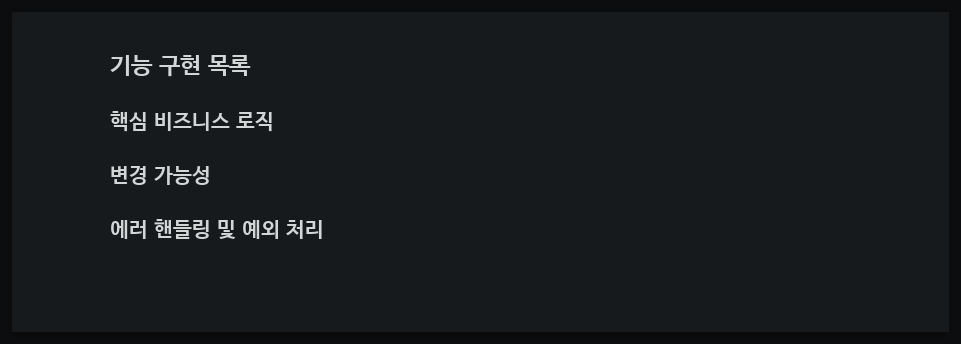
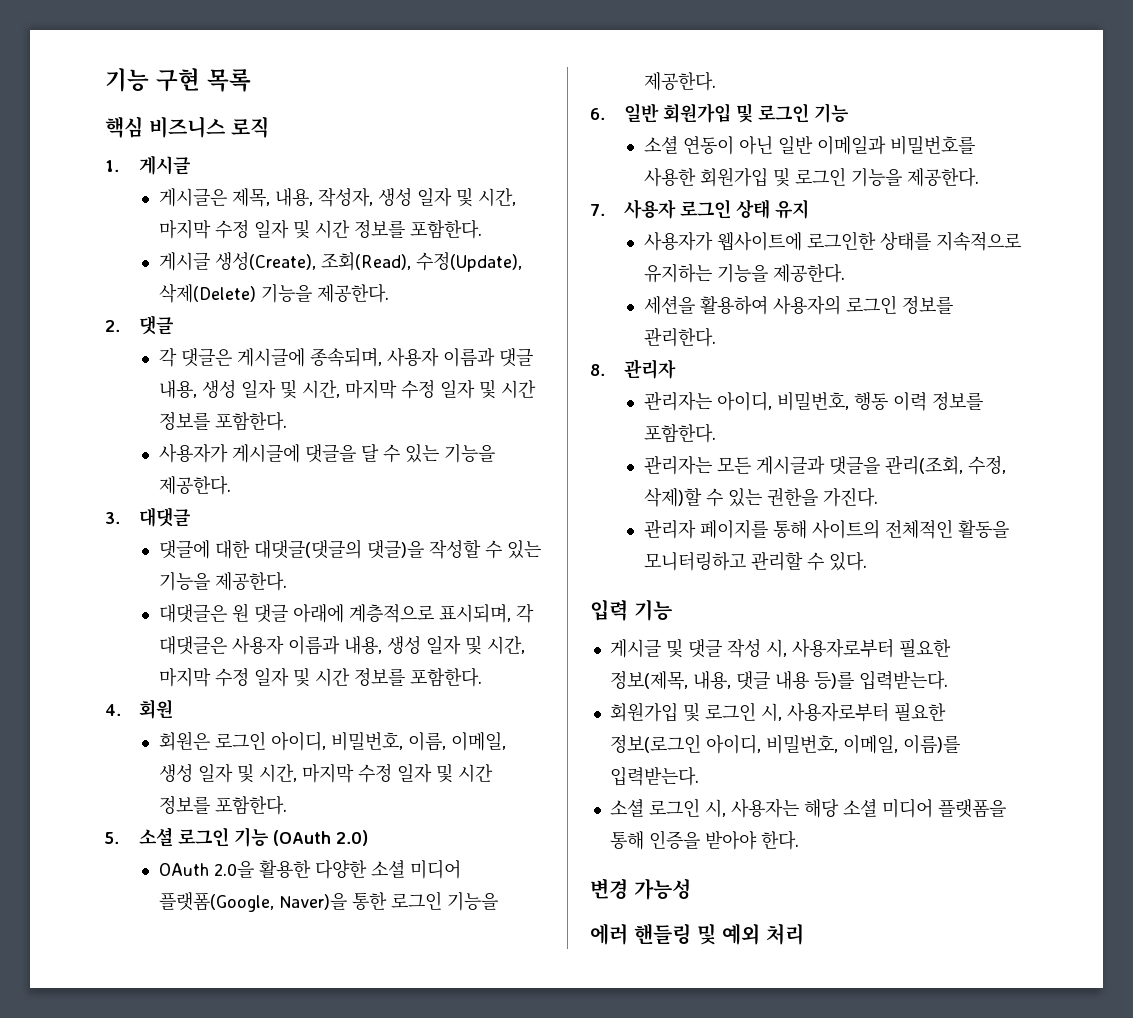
+ 1. 게시글
+ 게시글은 제목, 내용, 작성자, 생성 일자 및 시간, 마지막 수정 일자 및 시간 정보를 포함한다.
+ 게시글 생성(Create), 조회(Read), 수정(Update), 삭제(Delete) 기능을 제공한다.
+ 2. 댓글
+ 각 댓글은 게시글에 종속되며, 사용자 이름과 댓글 내용, 생성 일자 및 시간, 마지막 수정 일자 및 시간 정보를 포함한다.
+ 사용자가 게시글에 댓글을 달 수 있는 기능을 제공한다.
+ 3. 대댓글
+ 댓글에 대한 대댓글(댓글의 댓글)을 작성할 수 있는 기능을 제공한다.
+ 대댓글은 원 댓글 아래에 계층적으로 표시되며, 각 대댓글은 사용자 이름과 내용, 생성 일자 및 시간, 마지막 수정 일자 및 시간 정보를 포함한다.
+ 4. 회원
+ 회원은 로그인 아이디, 비밀번호, 이름, 이메일, 생성 일자 및 시간, 마지막 수정 일자 및 시간 정보를 포함한다.
+ 5. 소셜 로그인 기능 (OAuth 2.0)
+ OAuth 2.0을 활용한 다양한 소셜 미디어 플랫폼(Google, Naver)을 통한 로그인 기능을 제공한다.
+ 6. 일반 회원가입 및 로그인 기능
+ 소셜 연동이 아닌 일반 이메일과 비밀번호를 사용한 회원가입 및 로그인 기능을 제공한다.
+ 7. 사용자 로그인 상태 유지
+ 사용자가 웹사이트에 로그인한 상태를 지속적으로 유지하는 기능을 제공한다.
+ 세션을 활용하여 사용자의 로그인 정보를 관리한다.
+ 8. 관리자
+ 관리자는 아이디, 비밀번호, 행동 이력 정보를 포함한다.
+ 관리자는 모든 게시글과 댓글을 관리(조회, 수정, 삭제)할 수 있는 권한을 가진다.
+ 관리자 페이지를 통해 사이트의 전체적인 활동을 모니터링하고 관리할 수 있다.
+ 입력 기능
+ 게시글 및 댓글 작성 시, 사용자로부터 필요한 정보(제목, 내용, 댓글 내용 등)를 입력받는다.
+ 회원가입 및 로그인 시, 사용자로부터 필요한 정보(로그인 아이디, 비밀번호, 이메일, 이름)를 입력받는다.
+ 소셜 로그인 시, 사용자는 해당 소셜 미디어 플랫폼을 통해 인증을 받아야 한다.

